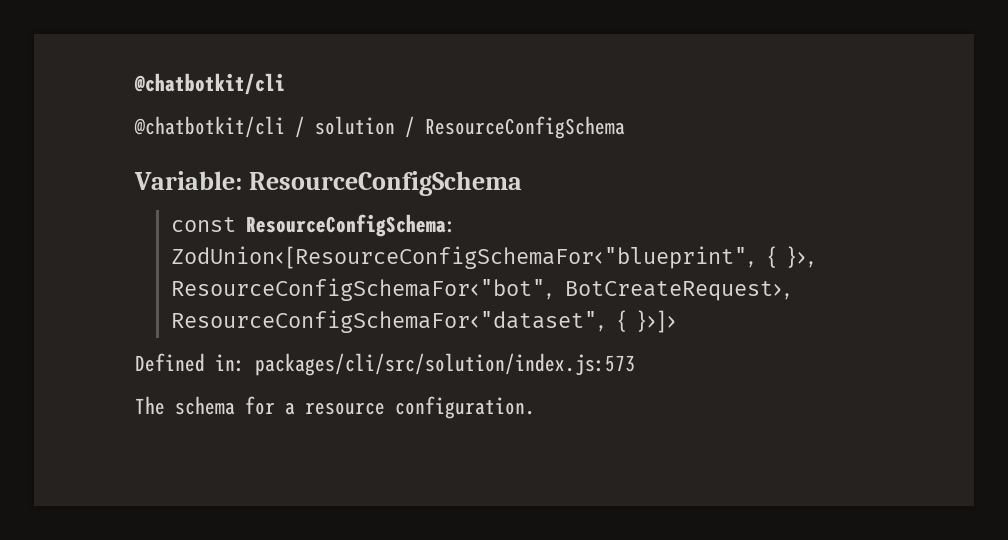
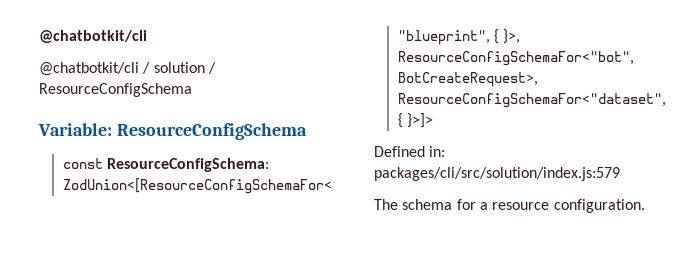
- Defined in: packages/cli/src/solution/index.js:573
+ Defined in: packages/cli/src/solution/index.js:579

